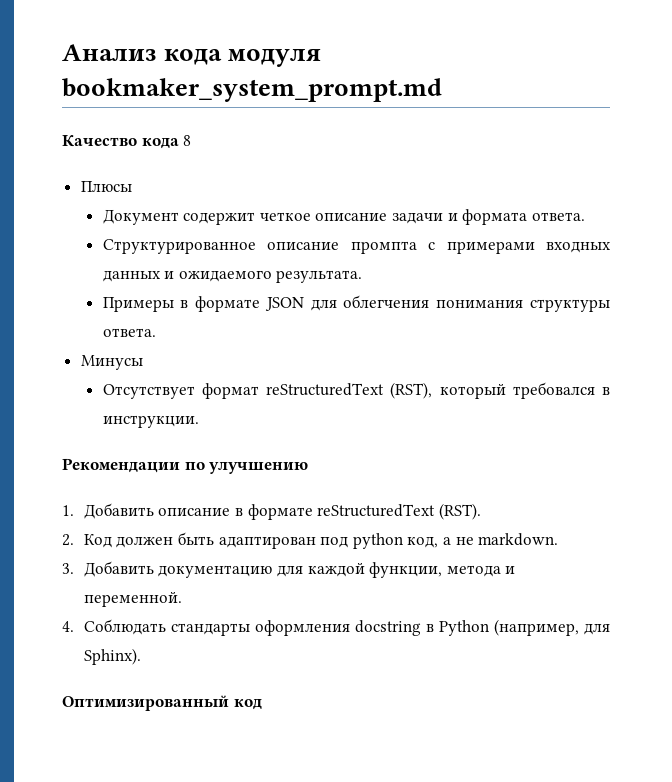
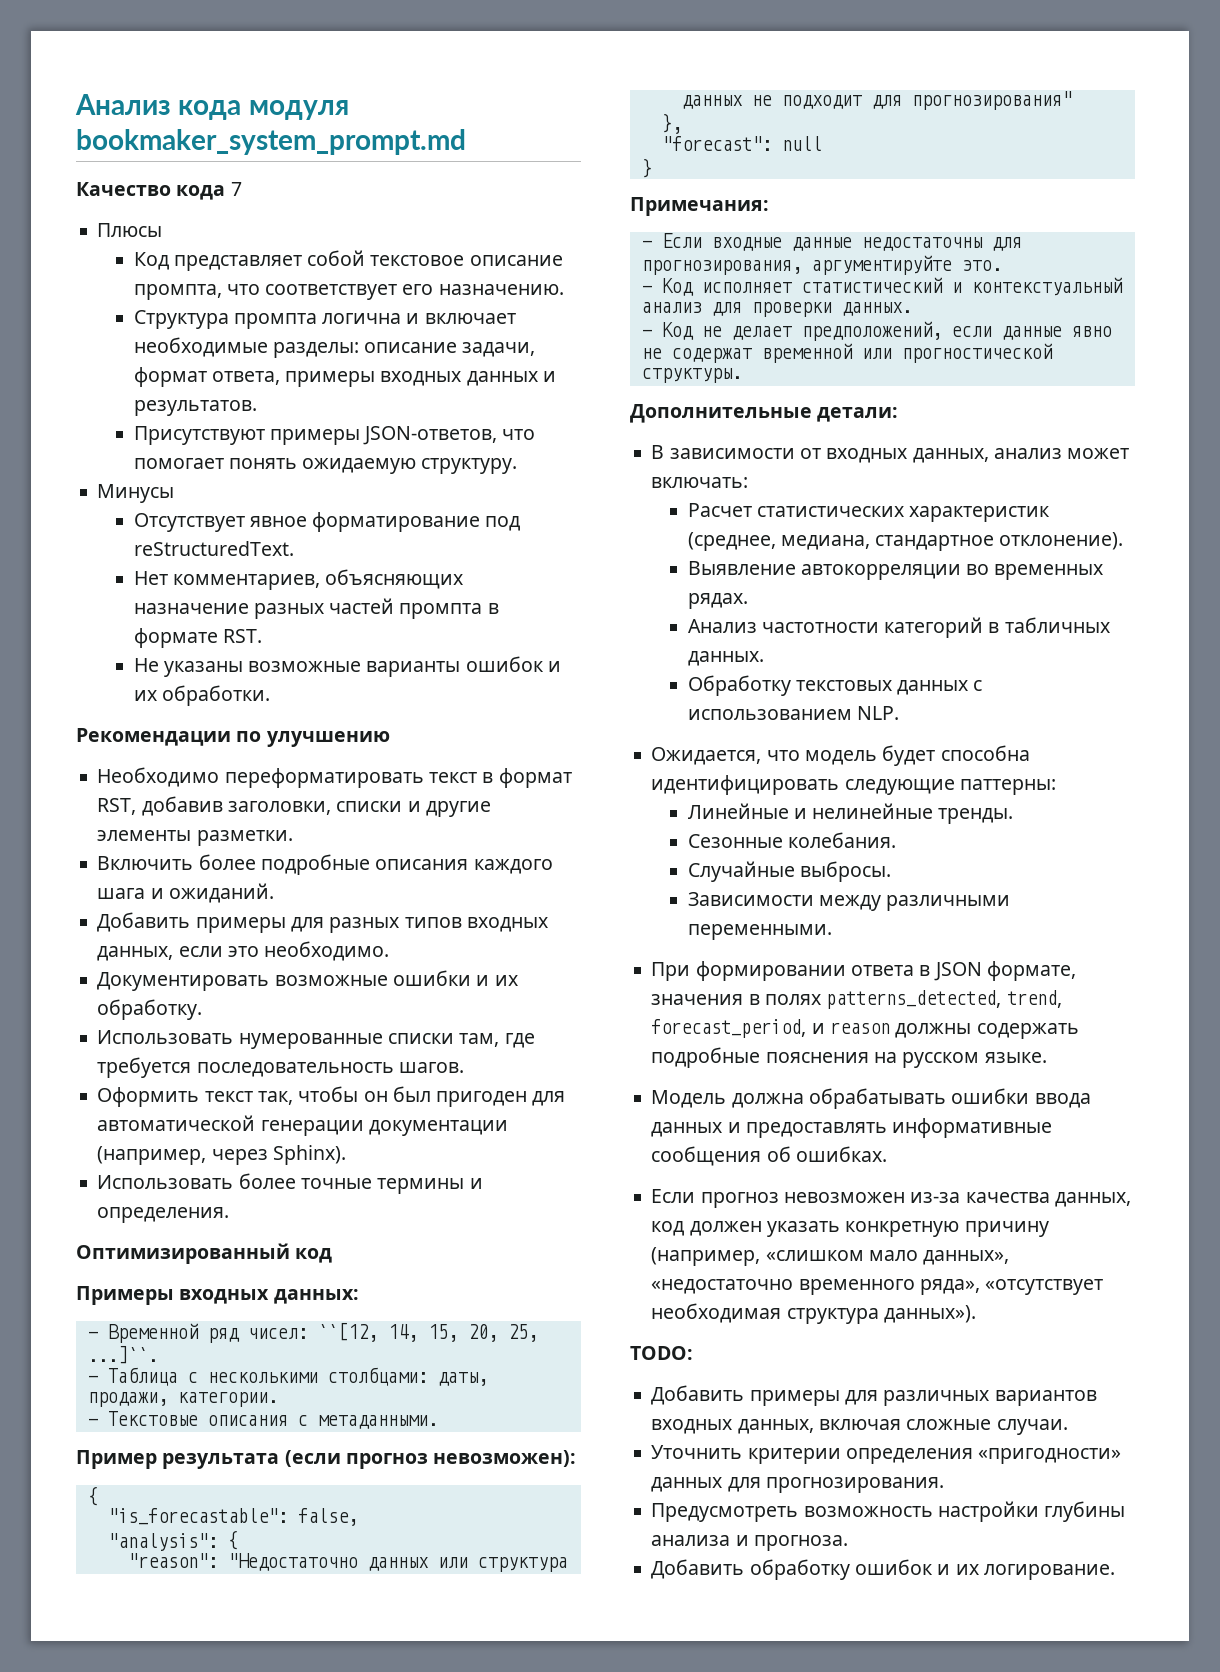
- Качество кода 8
+ Качество кода 7
- Документ содержит четкое описание задачи и формата ответа.
- Структурированное описание промпта с примерами входных данных и ожидаемого результата.
- Примеры в формате JSON для облегчения понимания структуры ответа.
+ Код представляет собой текстовое описание промпта, что соответствует его назначению.
+ Структура промпта логична и включает необходимые разделы: описание задачи, формат ответа, примеры входных данных и результатов.
+ Присутствуют примеры JSON-ответов, что помогает понять ожидаемую структуру.
  Минусы
- Отсутствует формат reStructuredText (RST), который требовался в инструкции.
+ Отсутствует явное форматирование под reStructuredText.
+ Нет комментариев, объясняющих назначение разных частей промпта в формате RST.
+ Не указаны возможные варианты ошибок и их обработки.
  Рекомендации по улучшению
- 1. Добавить описание в формате reStructuredText (RST).
- 2. Код должен быть адаптирован под python код, а не markdown.
- 3. Добавить документацию для каждой функции, метода и переменной.
- 4. Соблюдать стандарты оформления docstring в Python (например, для Sphinx).
+ Необходимо переформатировать текст в формат RST, добавив заголовки, списки и другие элементы разметки.
+ Включить более подробные описания каждого шага и ожиданий.
+ Добавить примеры для разных типов входных данных, если это необходимо.
+ Документировать возможные ошибки и их обработку.
+ Использовать нумерованные списки там, где требуется последовательность шагов.
+ Оформить текст так, чтобы он был пригоден для автоматической генерации документации (например, через Sphinx).
+ Использовать более точные термины и определения.
  Оптимизированный код
+ Примеры входных данных:
+ - Временной ряд чисел: ``[12, 14, 15, 20, 25, ...]``.
+ - Таблица с несколькими столбцами: даты, продажи, категории.
+ - Текстовые описания с метаданными.
+ Пример результата (если прогноз невозможен):
+ {
+ "is_forecastable": false,
+ "analysis": {
+ "reason": "Недостаточно данных или структура данных не подходит для прогнозирования"
+ },
+ "forecast": null
+ }
+ Примечания:
+ - Если входные данные недостаточны для прогнозирования, аргументируйте это.
+ - Код исполняет статистический и контекстуальный анализ для проверки данных.
+ - Код не делает предположений, если данные явно не содержат временной или прогностической структуры.
+ Дополнительные детали:
+ В зависимости от входных данных, анализ может включать:
+ Расчет статистических характеристик (среднее, медиана, стандартное отклонение).
+ Выявление автокорреляции во временных рядах.
+ Анализ частотности категорий в табличных данных.
+ Обработку текстовых данных с использованием NLP.
+ Ожидается, что модель будет способна идентифицировать следующие паттерны:
+ Линейные и нелинейные тренды.
+ Сезонные колебания.
+ Случайные выбросы.
+ Зависимости между различными переменными.
+ При формировании ответа в JSON формате, значения в полях patterns_detected, trend, forecast_period, и reason должны содержать подробные пояснения на русском языке.
+ Модель должна обрабатывать ошибки ввода данных и предоставлять информативные сообщения об ошибках.
+ Если прогноз невозможен из-за качества данных, код должен указать конкретную причину (например, «слишком мало данных», «недостаточно временного ряда», «отсутствует необходимая структура данных»).
+ TODO:
+ Добавить примеры для различных вариантов входных данных, включая сложные случаи.
+ Уточнить критерии определения «пригодности» данных для прогнозирования.
+ Предусмотреть возможность настройки глубины анализа и прогноза.
+ Добавить обработку ошибок и их логирование.

